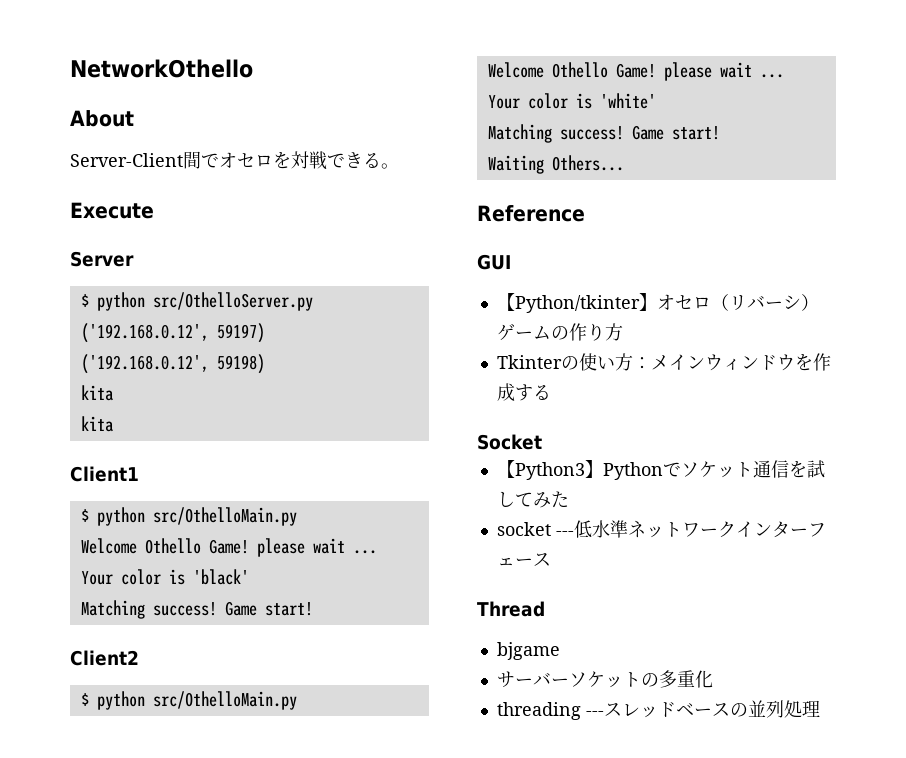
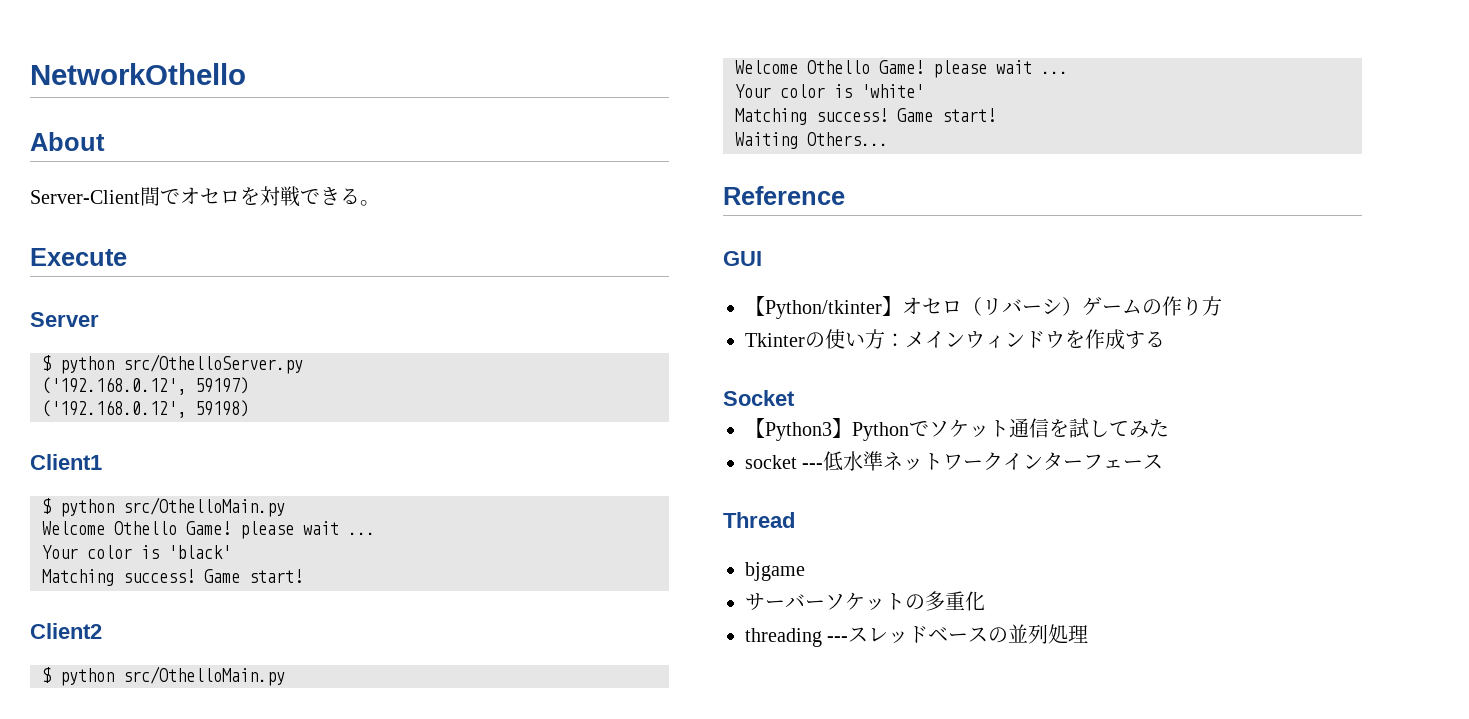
  ('192.168.0.12', 59198)
- kita
- kita

